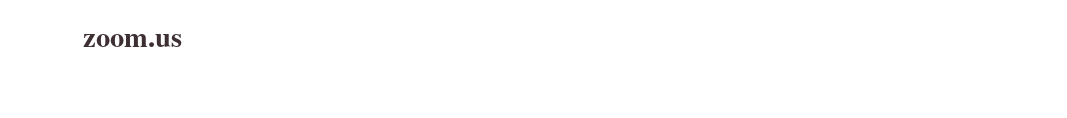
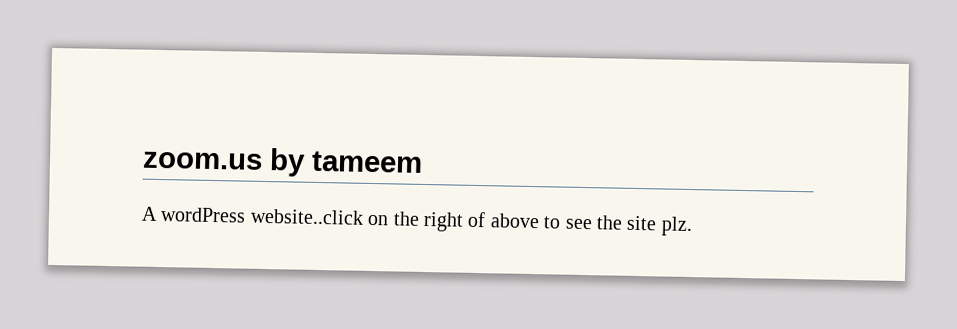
- zoom.us
+ zoom.us by tameem
+ A wordPress website..click on the right of above to see the site plz.

